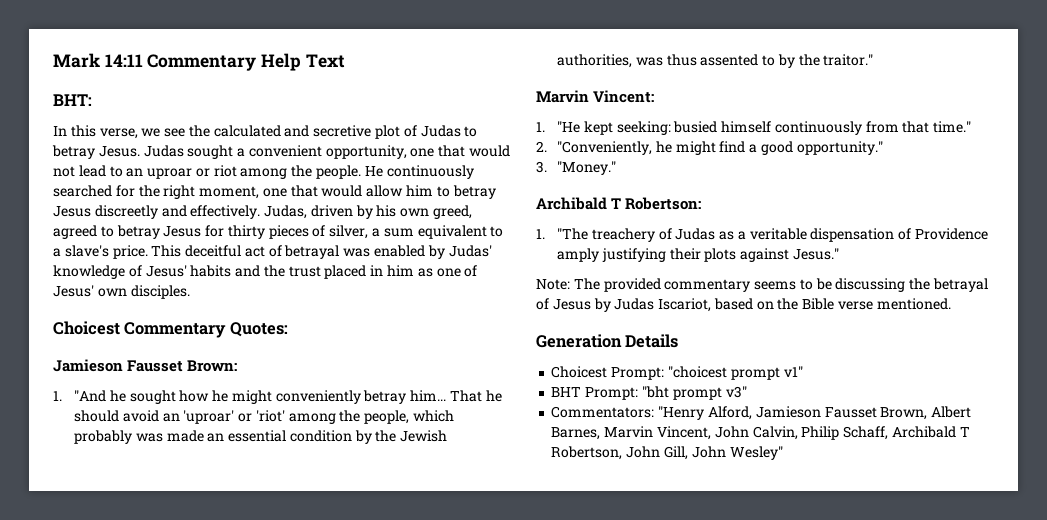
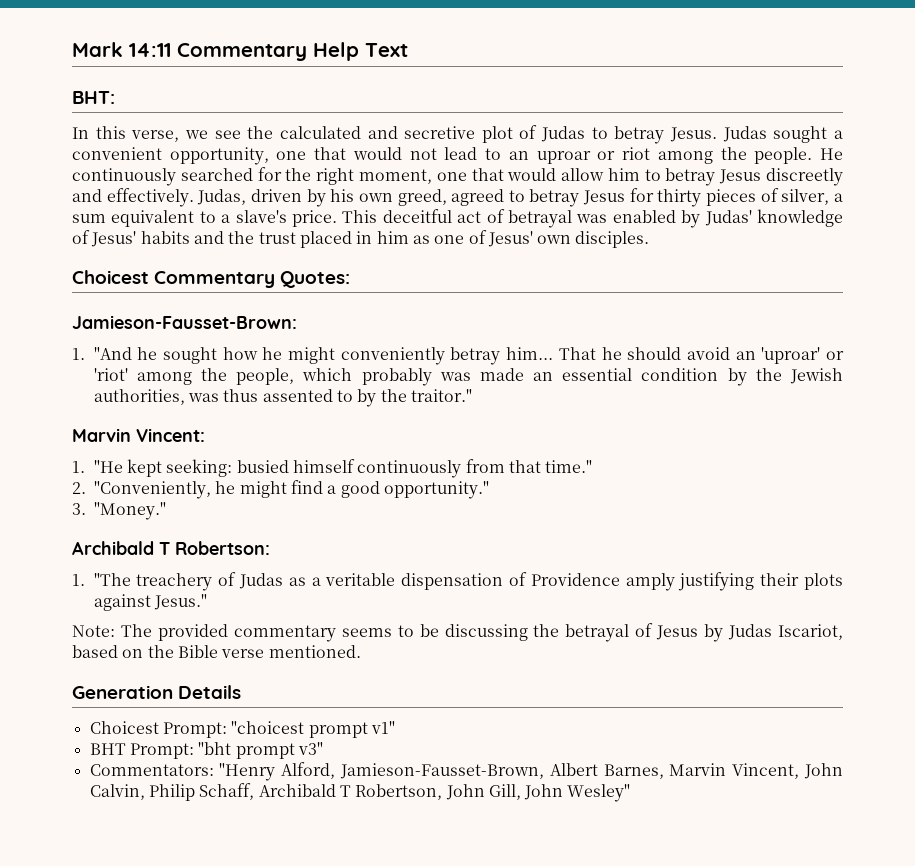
- Jamieson Fausset Brown:
+ Jamieson-Fausset-Brown:
- Commentators: "Henry Alford, Jamieson Fausset Brown, Albert Barnes, Marvin Vincent, John Calvin, Philip Schaff, Archibald T Robertson, John Gill, John Wesley"
+ Commentators: "Henry Alford, Jamieson-Fausset-Brown, Albert Barnes, Marvin Vincent, John Calvin, Philip Schaff, Archibald T Robertson, John Gill, John Wesley"

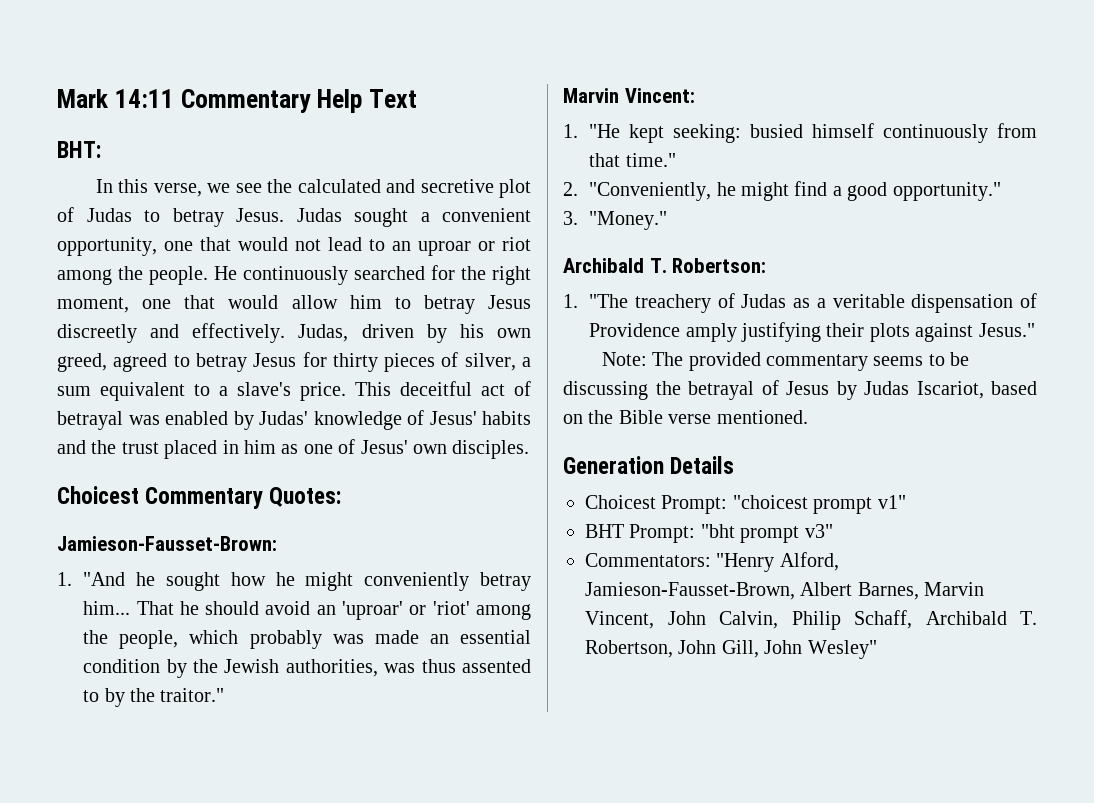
- Archibald T Robertson:
+ Archibald T. Robertson:
- Commentators: "Henry Alford, Jamieson-Fausset-Brown, Albert Barnes, Marvin Vincent, John Calvin, Philip Schaff, Archibald T Robertson, John Gill, John Wesley"
+ Commentators: "Henry Alford, Jamieson-Fausset-Brown, Albert Barnes, Marvin Vincent, John Calvin, Philip Schaff, Archibald T. Robertson, John Gill, John Wesley"

